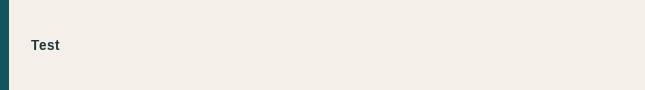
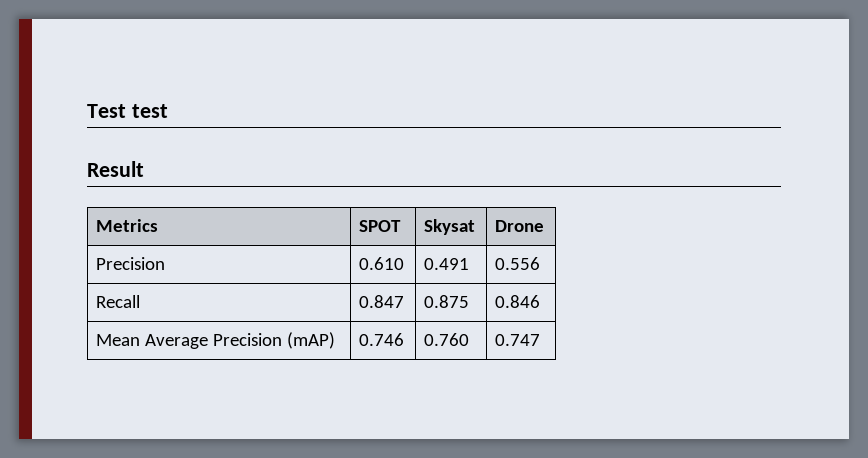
- Test
+ Test test
+ Result
+ Metrics | SPOT | Skysat | Drone
+ Precision | 0.610 | 0.491 | 0.556
+ Recall | 0.847 | 0.875 | 0.846
+ Mean Average Precision (mAP) | 0.746 | 0.760 | 0.747

